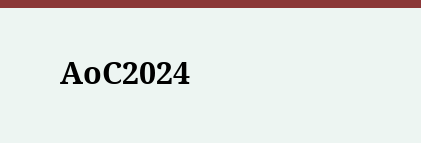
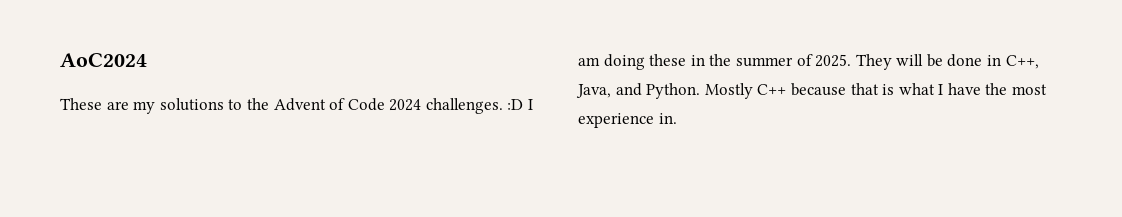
+ These are my solutions to the Advent of Code 2024 challenges. :D I am doing these in the summer of 2025. They will be done in C++, Java, and Python. Mostly C++ because that is what I have the most experience in.

